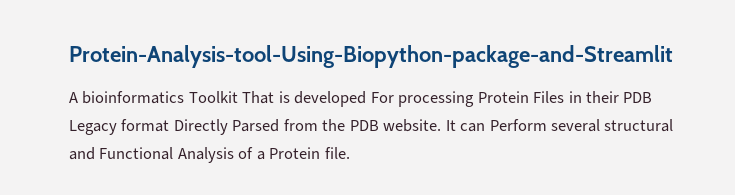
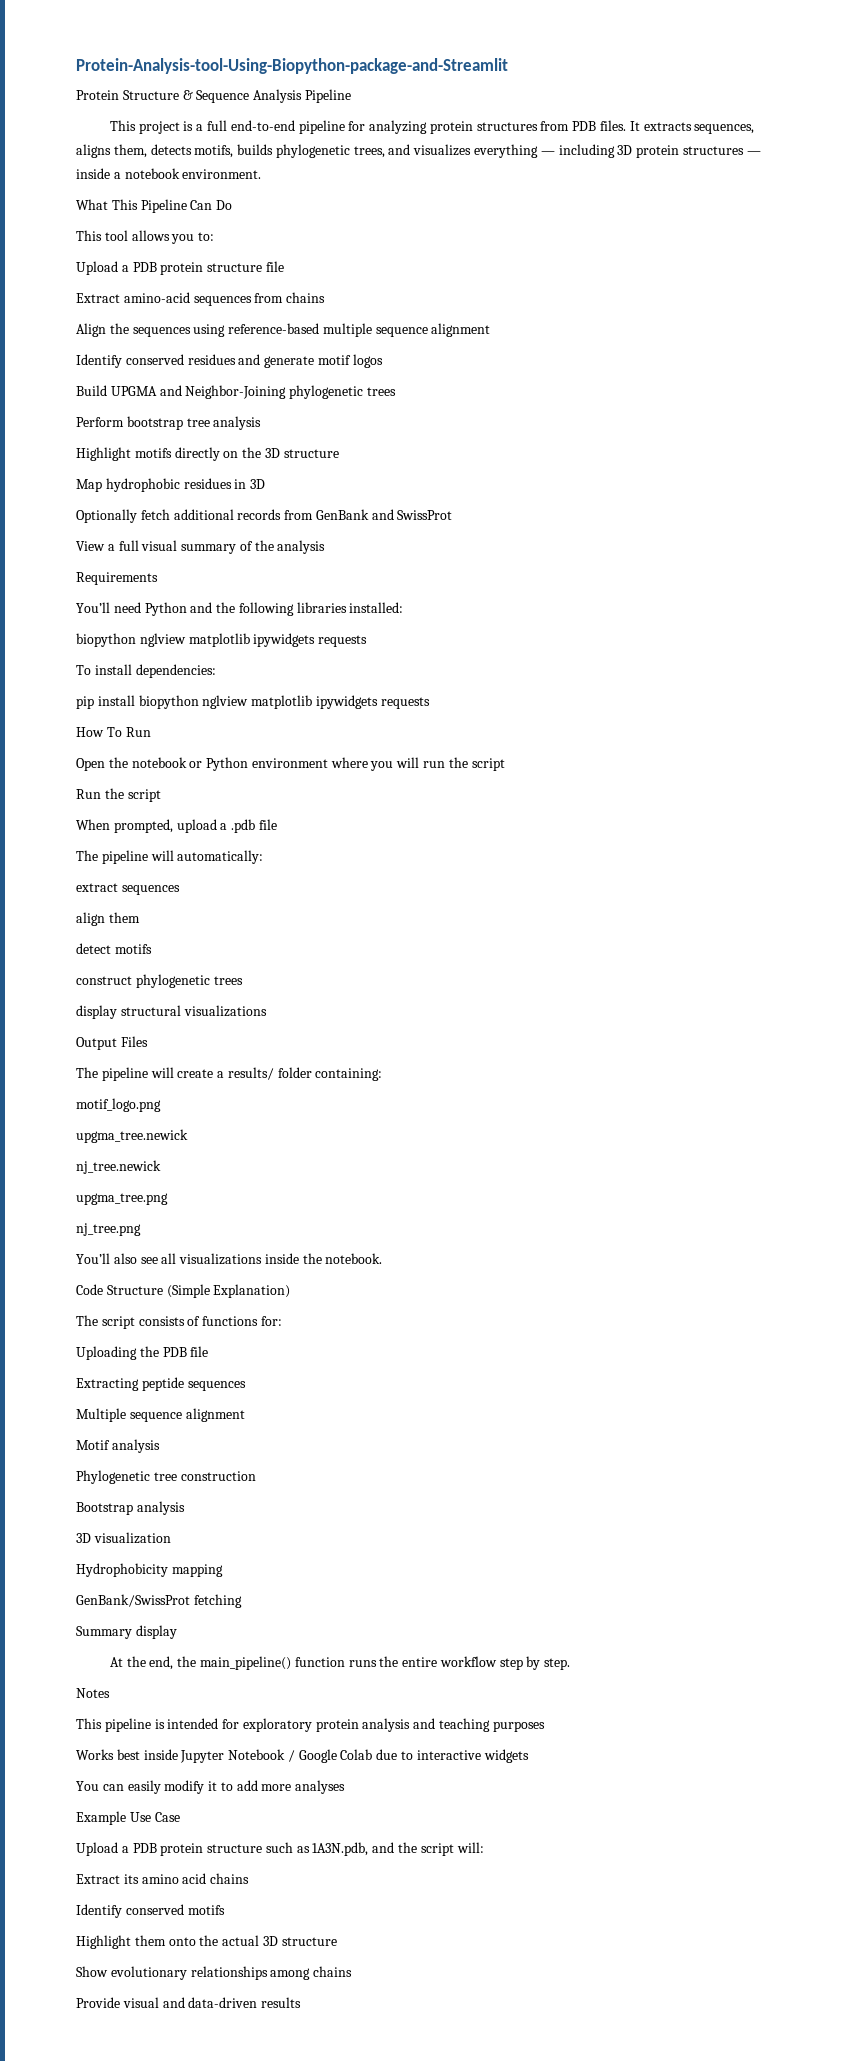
- A bioinformatics Toolkit That is developed For processing Protein Files in their PDB Legacy format Directly Parsed from the PDB website. It can Perform several structural and Functional Analysis of a Protein file.
+ Protein Structure & Sequence Analysis Pipeline
+ This project is a full end-to-end pipeline for analyzing protein structures from PDB files. It extracts sequences, aligns them, detects motifs, builds phylogenetic trees, and visualizes everything — including 3D protein structures — inside a notebook environment.
+ What This Pipeline Can Do
+ This tool allows you to:
+ Upload a PDB protein structure file
+ Extract amino-acid sequences from chains
+ Align the sequences using reference-based multiple sequence alignment
+ Identify conserved residues and generate motif logos
+ Build UPGMA and Neighbor-Joining phylogenetic trees
+ Perform bootstrap tree analysis
+ Highlight motifs directly on the 3D structure
+ Map hydrophobic residues in 3D
+ Optionally fetch additional records from GenBank and SwissProt
+ View a full visual summary of the analysis
+ Requirements
+ You’ll need Python and the following libraries installed:
+ biopython nglview matplotlib ipywidgets requests
+ To install dependencies:
+ pip install biopython nglview matplotlib ipywidgets requests
+ How To Run
+ Open the notebook or Python environment where you will run the script
+ Run the script
+ When prompted, upload a .pdb file
+ The pipeline will automatically:
+ extract sequences
+ align them
+ detect motifs
+ construct phylogenetic trees
+ display structural visualizations
+ Output Files
+ The pipeline will create a results/ folder containing:
+ motif_logo.png
+ upgma_tree.newick
+ nj_tree.newick
+ upgma_tree.png
+ nj_tree.png
+ You’ll also see all visualizations inside the notebook.
+ Code Structure (Simple Explanation)
+ The script consists of functions for:
+ Uploading the PDB file
+ Extracting peptide sequences
+ Multiple sequence alignment
+ Motif analysis
+ Phylogenetic tree construction
+ Bootstrap analysis
+ 3D visualization
+ Hydrophobicity mapping
+ GenBank/SwissProt fetching
+ Summary display
+ At the end, the main_pipeline() function runs the entire workflow step by step.
+ Notes
+ This pipeline is intended for exploratory protein analysis and teaching purposes
+ Works best inside Jupyter Notebook / Google Colab due to interactive widgets
+ You can easily modify it to add more analyses
+ Example Use Case
+ Upload a PDB protein structure such as 1A3N.pdb, and the script will:
+ Extract its amino acid chains
+ Identify conserved motifs
+ Highlight them onto the actual 3D structure
+ Show evolutionary relationships among chains
+ Provide visual and data-driven results

